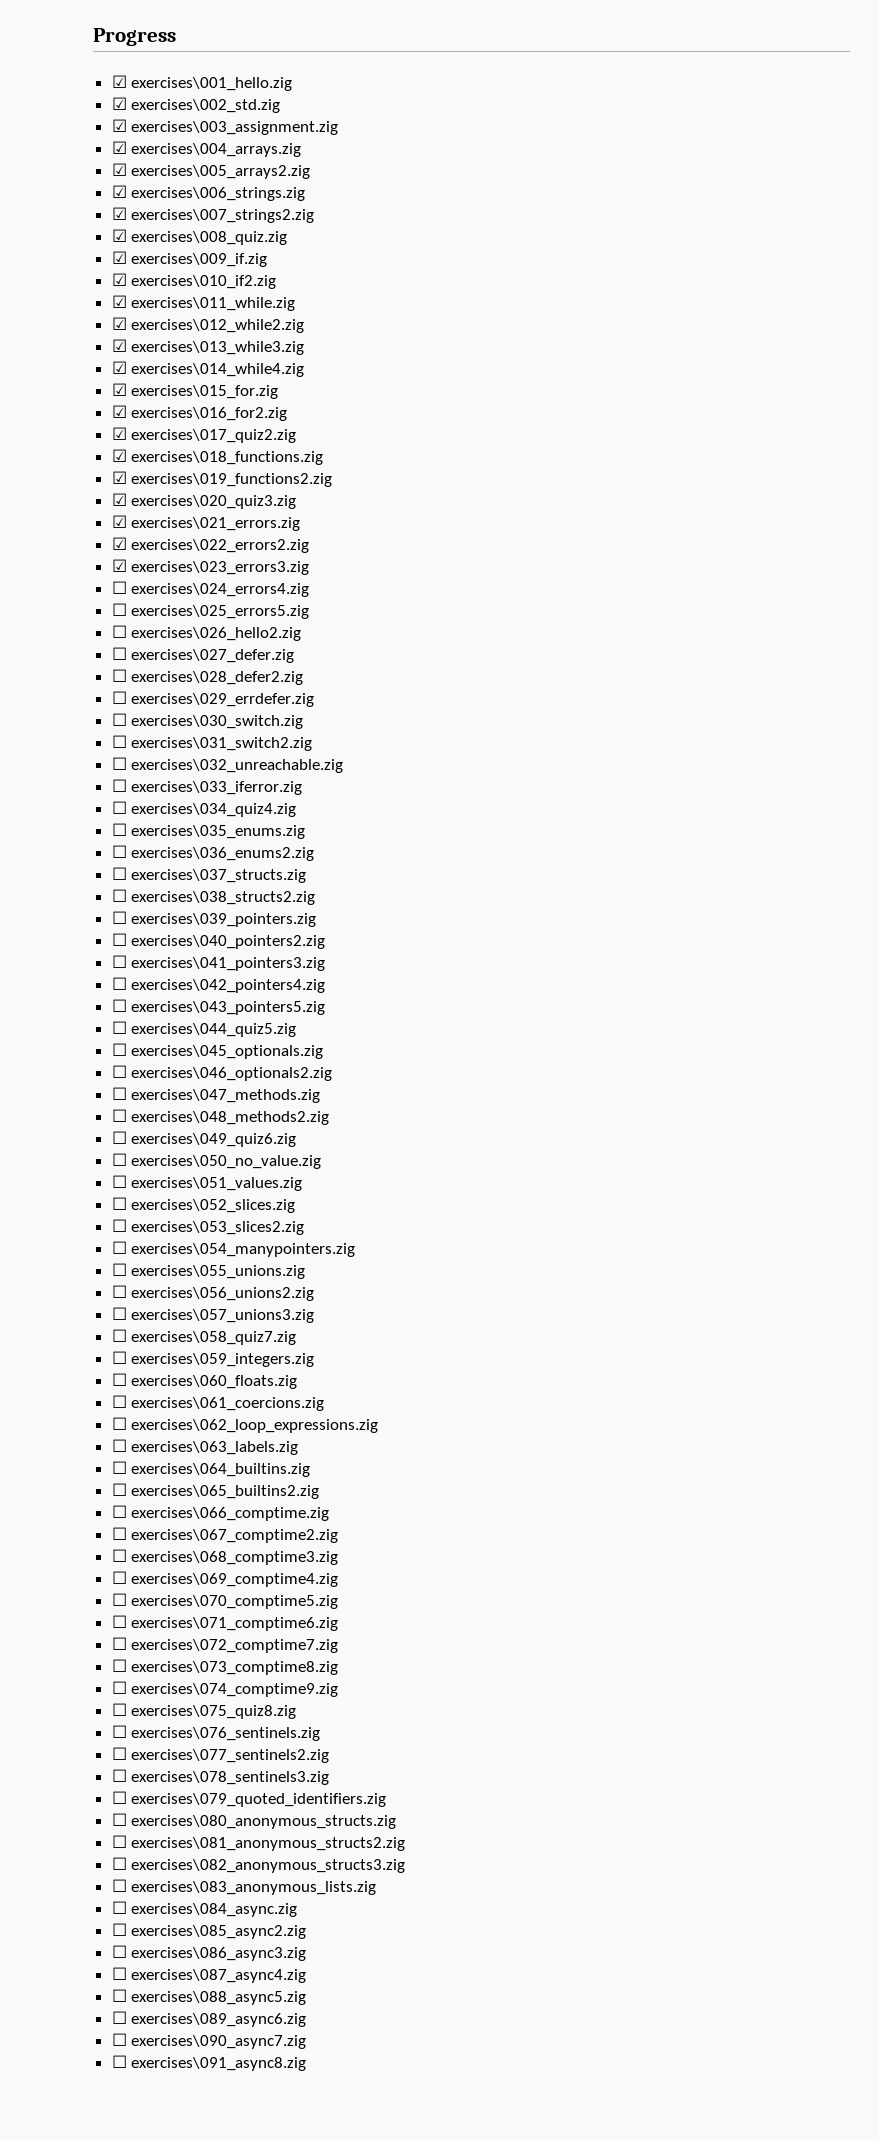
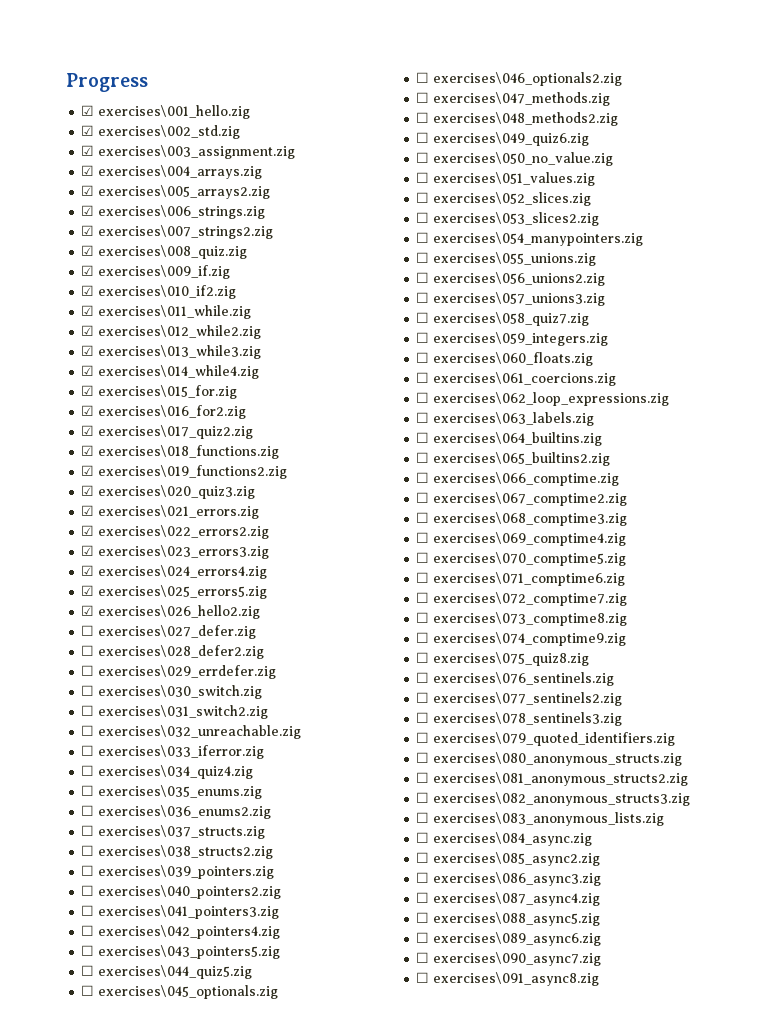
- ☐ exercises\024_errors4.zig
+ ☑ exercises\024_errors4.zig
- ☐ exercises\025_errors5.zig
+ ☑ exercises\025_errors5.zig
- ☐ exercises\026_hello2.zig
+ ☑ exercises\026_hello2.zig

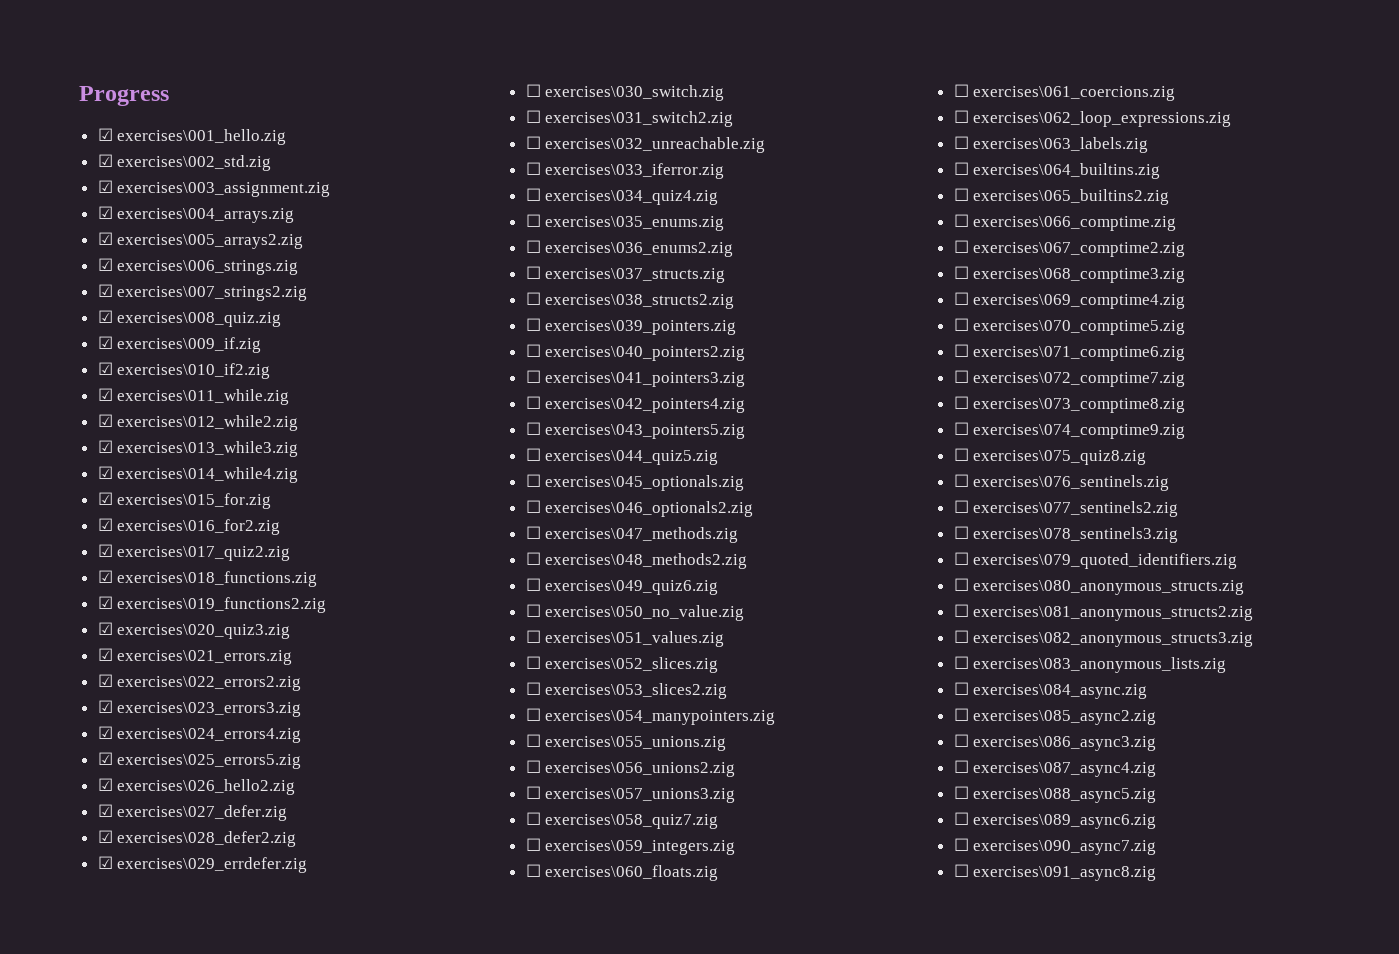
- ☐ exercises\027_defer.zig
+ ☑ exercises\027_defer.zig
- ☐ exercises\028_defer2.zig
+ ☑ exercises\028_defer2.zig
- ☐ exercises\029_errdefer.zig
+ ☑ exercises\029_errdefer.zig

